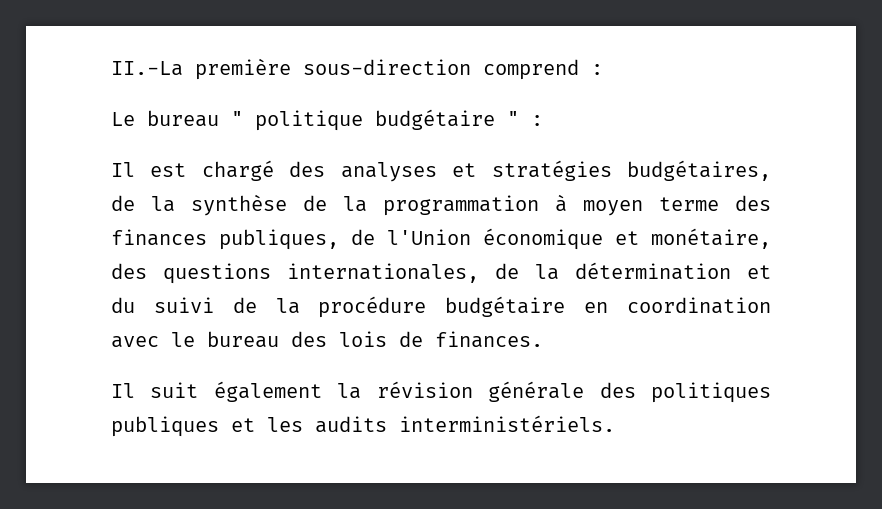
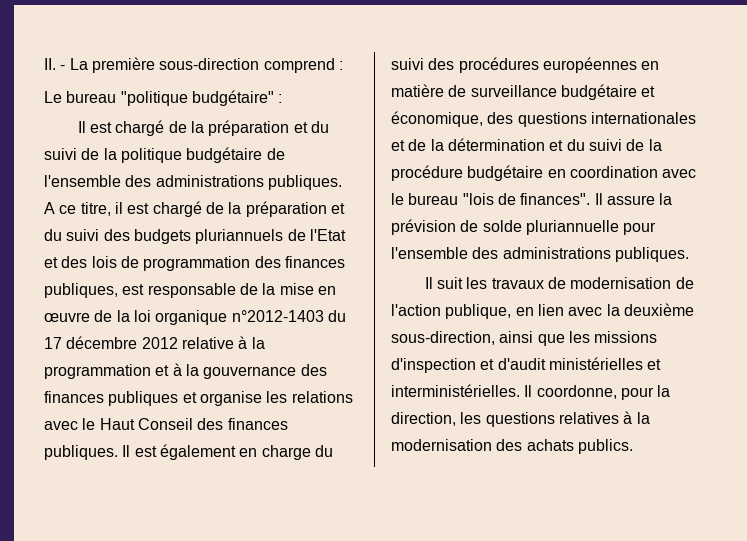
- II.-La première sous-direction comprend :
+ II. - La première sous-direction comprend :
- Le bureau " politique budgétaire " :
+ Le bureau "politique budgétaire" :
- Il est chargé des analyses et stratégies budgétaires, de la synthèse de la programmation à moyen terme des finances publiques, de l'Union économique et monétaire, des questions internationales, de la détermination et du suivi de la procédure budgétaire en coordination avec le bureau des lois de finances.
- Il suit également la révision générale des politiques publiques et les audits interministériels.
+ Il est chargé de la préparation et du suivi de la politique budgétaire de l'ensemble des administrations publiques. A ce titre, il est chargé de la préparation et du suivi des budgets pluriannuels de l'Etat et des lois de programmation des finances publiques, est responsable de la mise en œuvre de la loi organique n°2012-1403 du 17 décembre 2012 relative à la programmation et à la gouvernance des finances publiques et organise les relations avec le Haut Conseil des finances publiques. Il est également en charge du suivi des procédures européennes en matière de surveillance budgétaire et économique, des questions internationales et de la détermination et du suivi de la procédure budgétaire en coordination avec le bureau "lois de finances". Il assure la prévision de solde pluriannuelle pour l'ensemble des administrations publiques.
+ Il suit les travaux de modernisation de l'action publique, en lien avec la deuxième sous-direction, ainsi que les missions d'inspection et d'audit ministérielles et interministérielles. Il coordonne, pour la direction, les questions relatives à la modernisation des achats publics.

